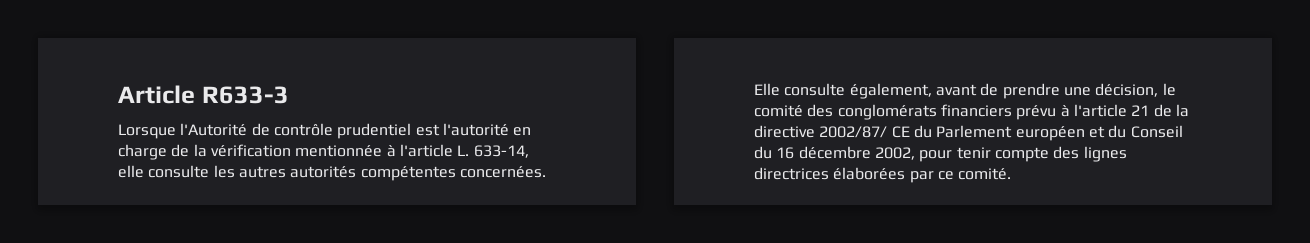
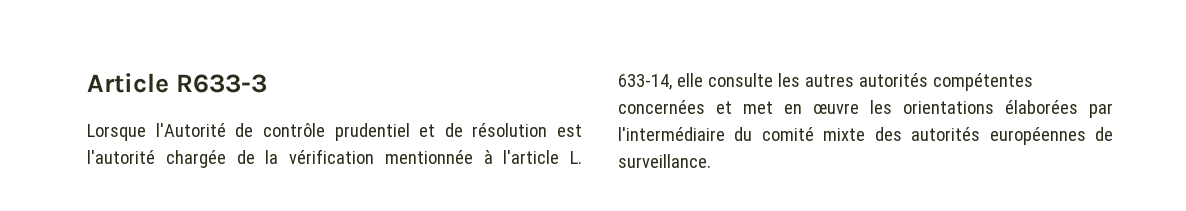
- Lorsque l'Autorité de contrôle prudentiel est l'autorité en charge de la vérification mentionnée à l'article L. 633-14, elle consulte les autres autorités compétentes concernées. Elle consulte également, avant de prendre une décision, le comité des conglomérats financiers prévu à l'article 21 de la directive 2002/87/ CE du Parlement européen et du Conseil du 16 décembre 2002, pour tenir compte des lignes directrices élaborées par ce comité.
+ Lorsque l'Autorité de contrôle prudentiel et de résolution est l'autorité chargée de la vérification mentionnée à l'article L. 633-14, elle consulte les autres autorités compétentes concernées et met en œuvre les orientations élaborées par l'intermédiaire du comité mixte des autorités européennes de surveillance.

